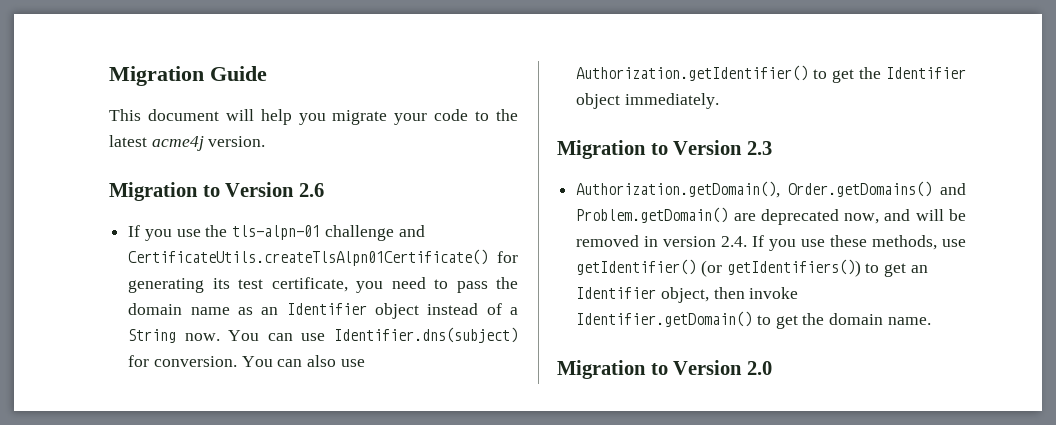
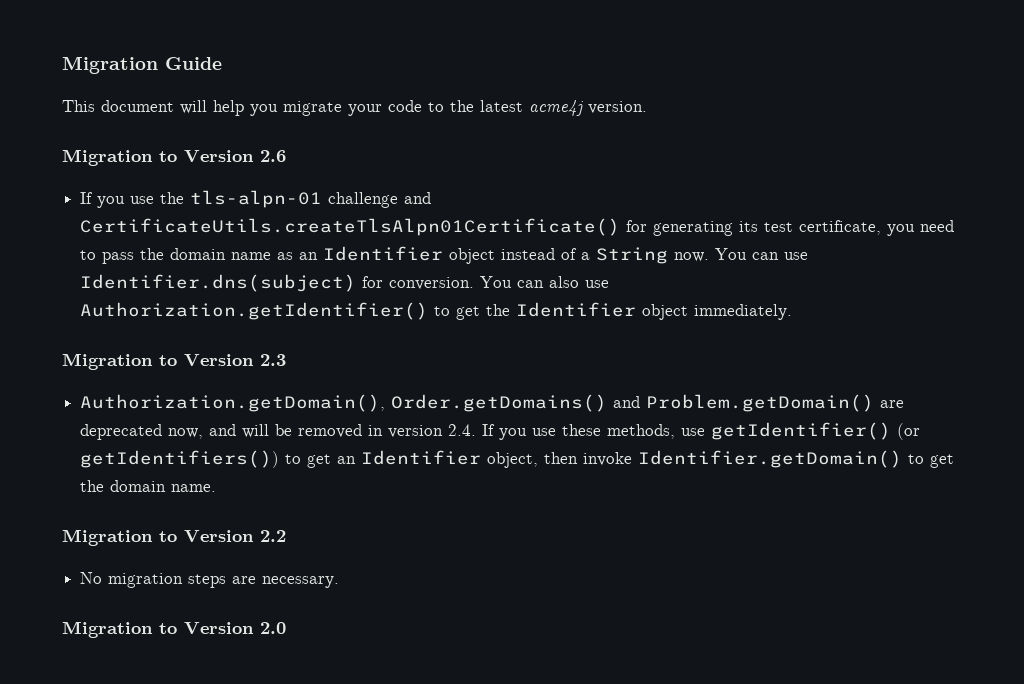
+ Migration to Version 2.2
+ No migration steps are necessary.

